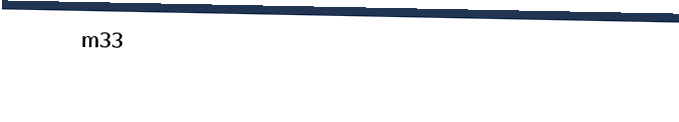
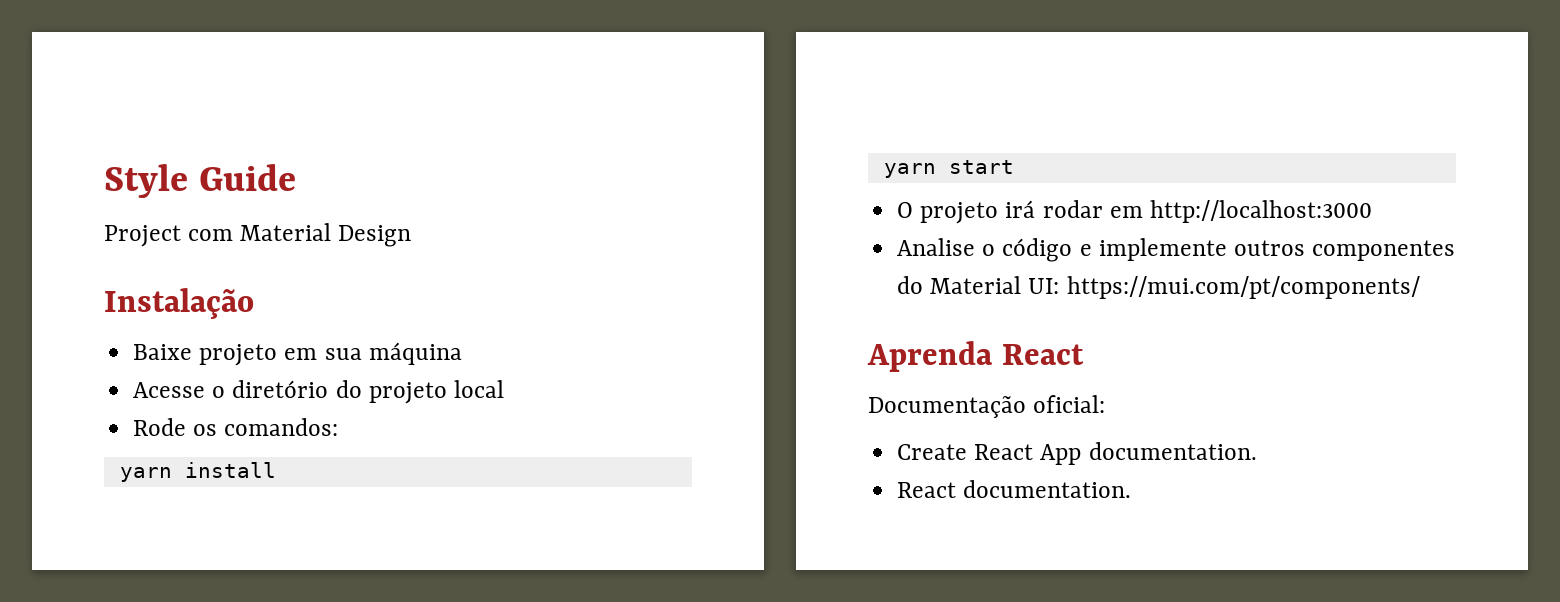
- m33
+ Style Guide
+ Project com Material Design
+ Instalação
+ Baixe projeto em sua máquina
+ Acesse o diretório do projeto local
+ Rode os comandos:
+ yarn install
+ yarn start
+ O projeto irá rodar em http://localhost:3000
+ Analise o código e implemente outros componentes do Material UI: https://mui.com/pt/components/
+ Aprenda React
+ Documentação oficial:
+ Create React App documentation.
+ React documentation.

